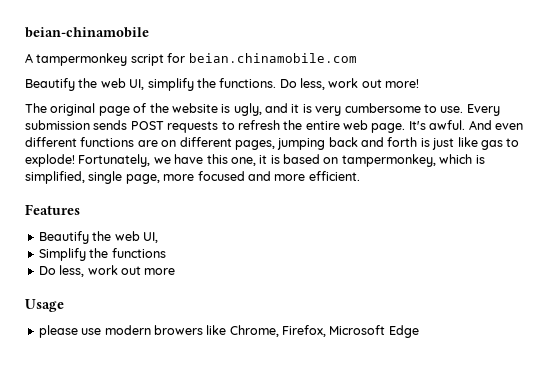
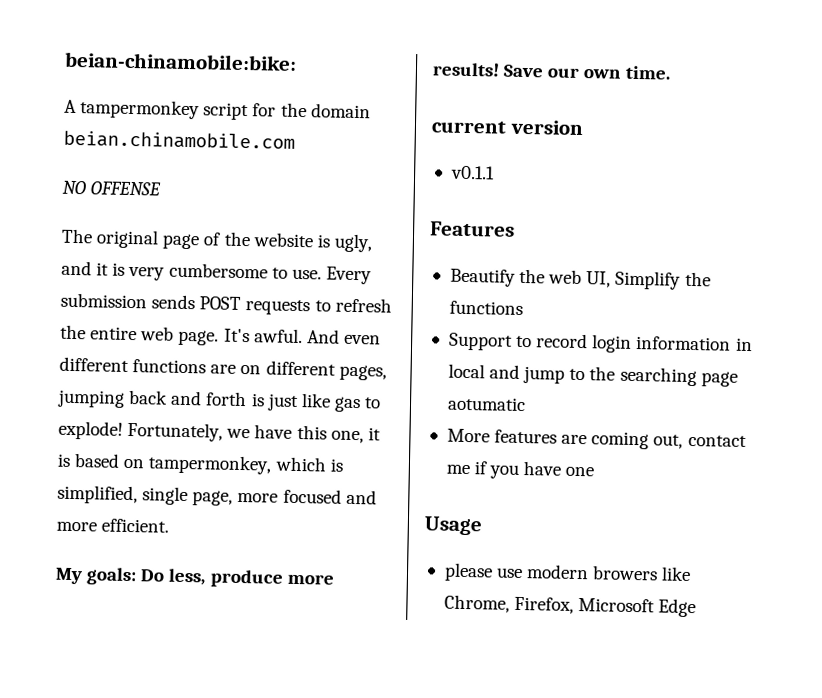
- beian-chinamobile
+ beian-chinamobile:bike:
- A tampermonkey script for beian.chinamobile.com
+ A tampermonkey script for the domain beian.chinamobile.com
- Beautify the web UI, simplify the functions. Do less, work out more!
+ NO OFFENSE
+ My goals: Do less, produce more results! Save our own time.
+ current version
+ v0.1.1
  Features
- Beautify the web UI,
- Simplify the functions
+ Beautify the web UI, Simplify the functions
- Do less, work out more
+ Support to record login information in local and jump to the searching page aotumatic
+ More features are coming out, contact me if you have one

